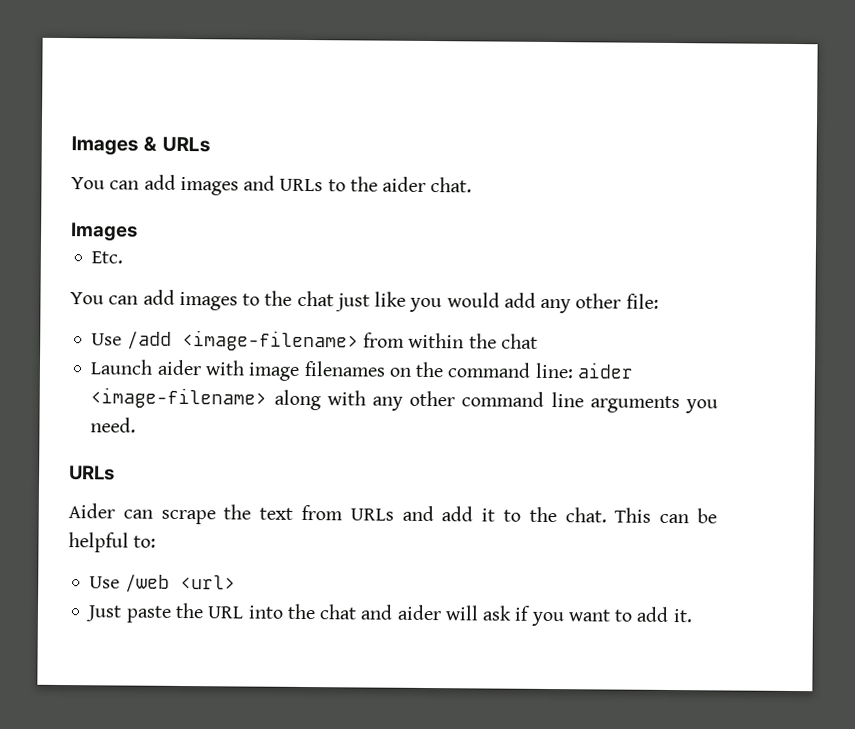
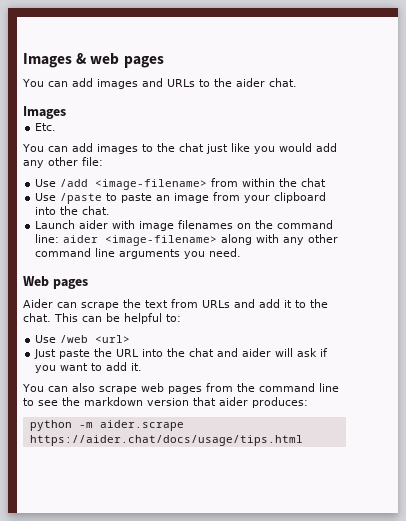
- Images & URLs
+ Images & web pages
+ Use /paste to paste an image from your clipboard into the chat.
  Launch aider with image filenames on the command line: aider <image-filename> along with any other command line arguments you need.
- URLs
+ Web pages
+ You can also scrape web pages from the command line to see the markdown version that aider produces:
+ python -m aider.scrape https://aider.chat/docs/usage/tips.html

